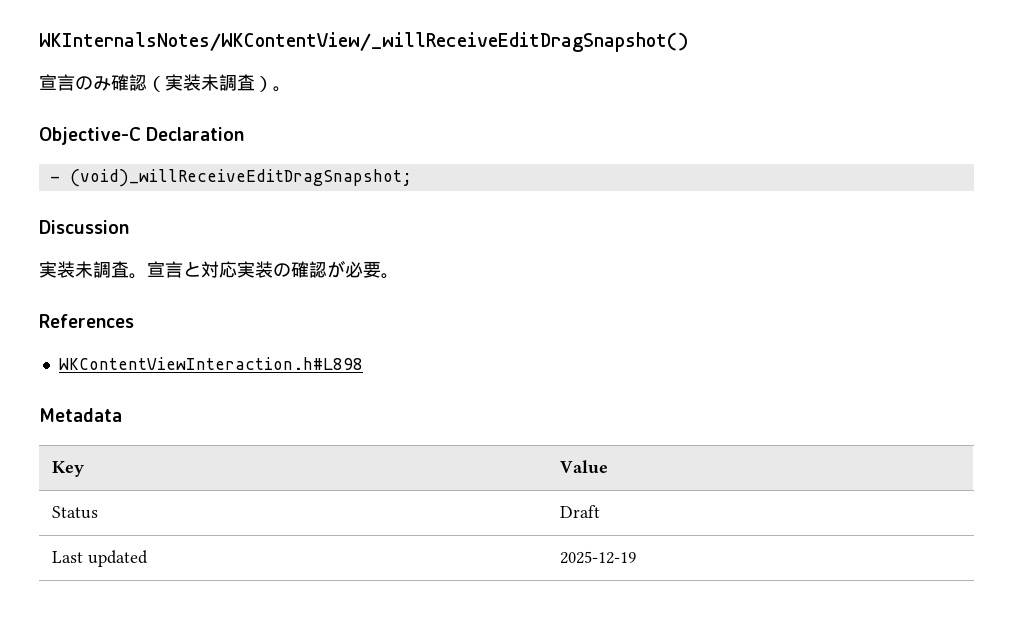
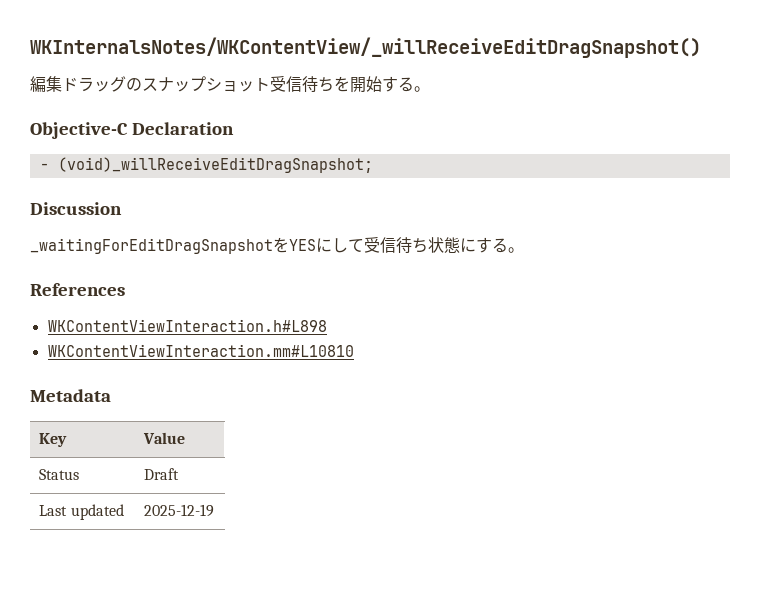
- 宣言のみ確認（実装未調査）。
+ 編集ドラッグのスナップショット受信待ちを開始する。
- 実装未調査。宣言と対応実装の確認が必要。
+ _waitingForEditDragSnapshotをYESにして受信待ち状態にする。
+ WKContentViewInteraction.mm#L10810

